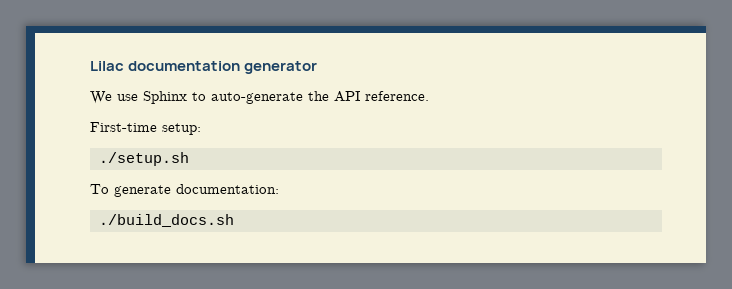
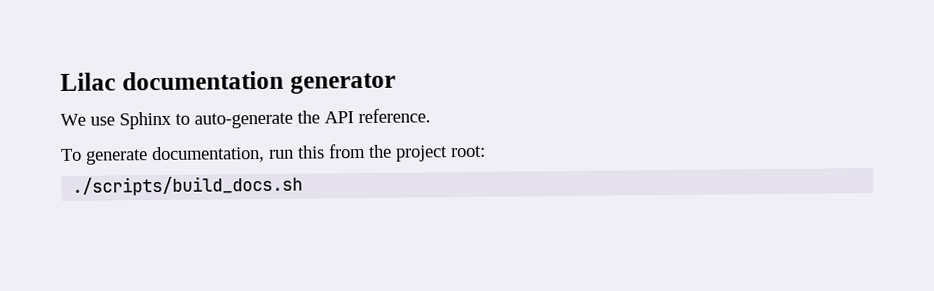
- First-time setup:
- ./setup.sh
- To generate documentation:
- ./build_docs.sh
+ To generate documentation, run this from the project root:
+ ./scripts/build_docs.sh

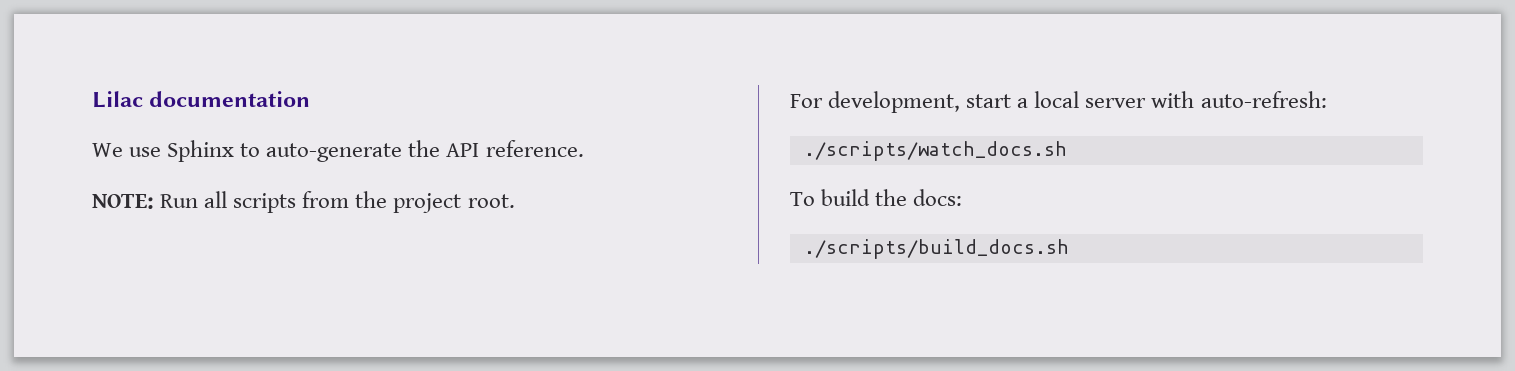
- Lilac documentation generator
+ Lilac documentation
- To generate documentation, run this from the project root:
+ NOTE: Run all scripts from the project root.
+ For development, start a local server with auto-refresh:
+ ./scripts/watch_docs.sh
+ To build the docs:

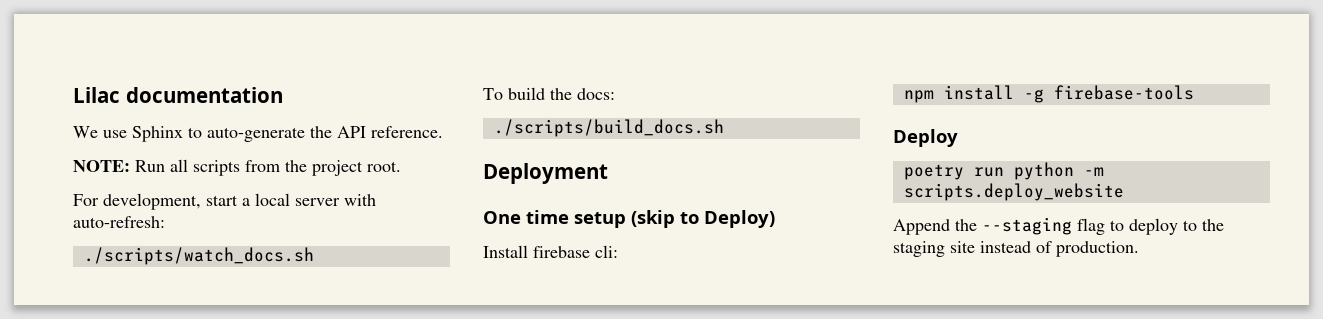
+ Deployment
+ One time setup (skip to Deploy)
+ Install firebase cli:
+ npm install -g firebase-tools
+ Deploy
+ poetry run python -m scripts.deploy_website
+ Append the --staging flag to deploy to the staging site instead of production.

